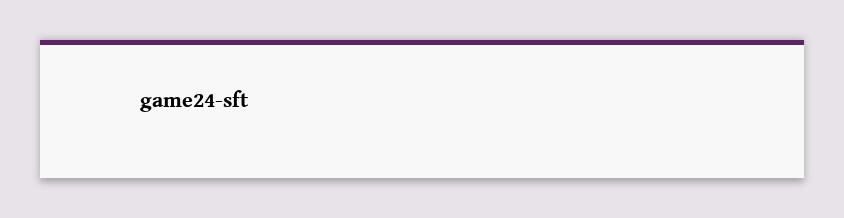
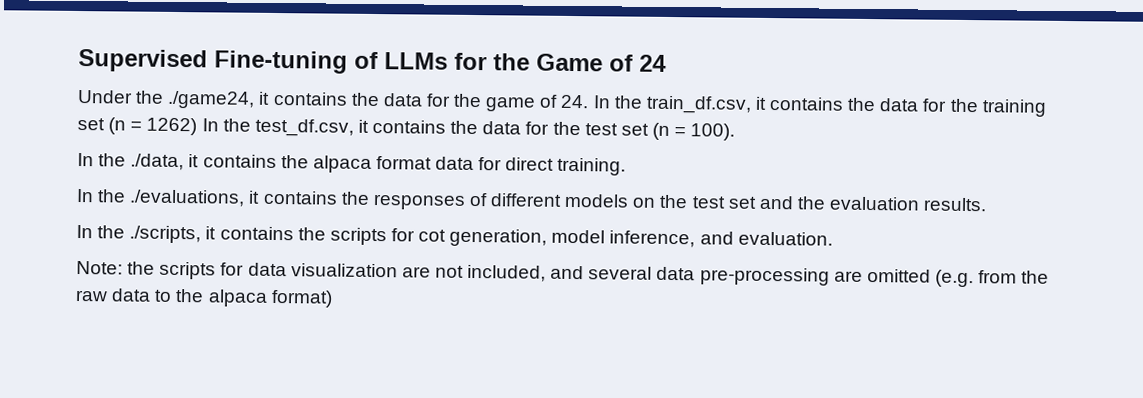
- game24-sft
+ Supervised Fine-tuning of LLMs for the Game of 24
+ Under the ./game24, it contains the data for the game of 24. In the train_df.csv, it contains the data for the training set (n = 1262) In the test_df.csv, it contains the data for the test set (n = 100).
+ In the ./data, it contains the alpaca format data for direct training.
+ In the ./evaluations, it contains the responses of different models on the test set and the evaluation results.
+ In the ./scripts, it contains the scripts for cot generation, model inference, and evaluation.
+ Note: the scripts for data visualization are not included, and several data pre-processing are omitted (e.g. from the raw data to the alpaca format)

